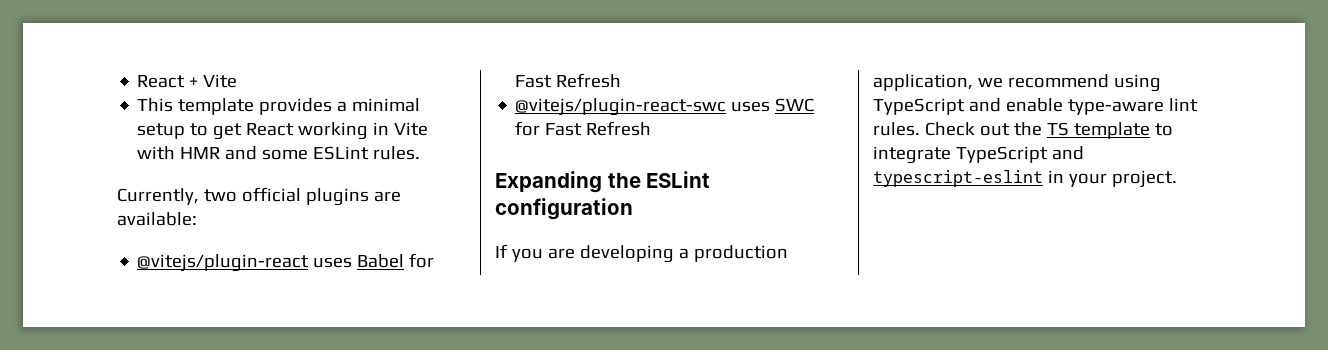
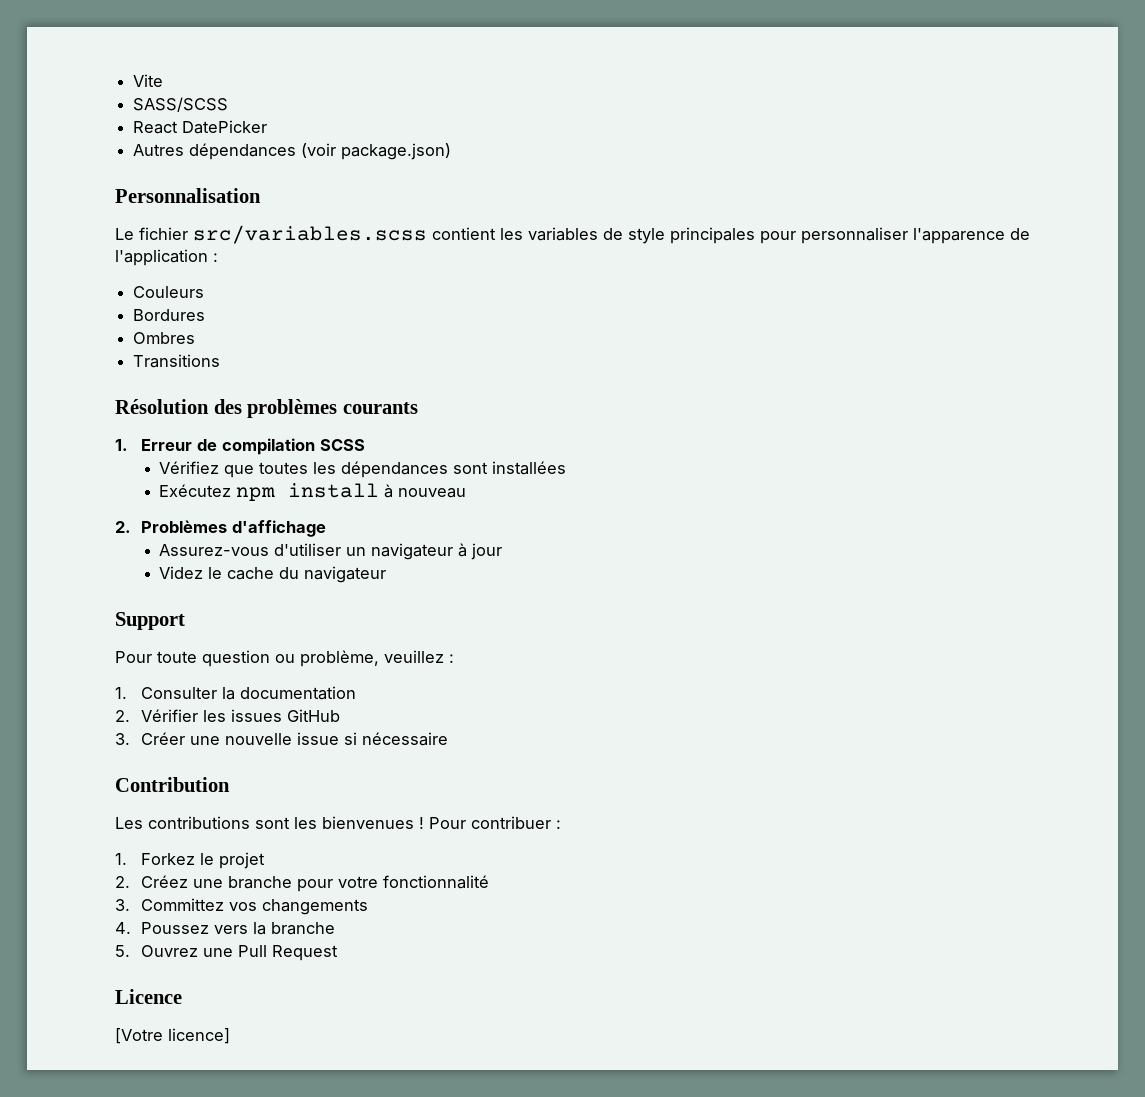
- React + Vite
+ Vite
- This template provides a minimal setup to get React working in Vite with HMR and some ESLint rules.
- Currently, two official plugins are available:
- @vitejs/plugin-react uses Babel for Fast Refresh
- @vitejs/plugin-react-swc uses SWC for Fast Refresh
- Expanding the ESLint configuration
- If you are developing a production application, we recommend using TypeScript and enable type-aware lint rules. Check out the TS template to integrate TypeScript and typescript-eslint in your project.
+ SASS/SCSS
+ React DatePicker
+ Autres dépendances (voir package.json)
+ Personnalisation
+ Le fichier src/variables.scss contient les variables de style principales pour personnaliser l'apparence de l'application :
+ Couleurs
+ Bordures
+ Ombres
+ Transitions
+ Résolution des problèmes courants
+ 1. Erreur de compilation SCSS
+ Vérifiez que toutes les dépendances sont installées
+ Exécutez npm install à nouveau
+ 2. Problèmes d'affichage
+ Assurez-vous d'utiliser un navigateur à jour
+ Videz le cache du navigateur
+ Support
+ Pour toute question ou problème, veuillez :
+ 1. Consulter la documentation
+ 2. Vérifier les issues GitHub
+ 3. Créer une nouvelle issue si nécessaire
+ Contribution
+ Les contributions sont les bienvenues ! Pour contribuer :
+ 1. Forkez le projet
+ 2. Créez une branche pour votre fonctionnalité
+ 3. Committez vos changements
+ 4. Poussez vers la branche
+ 5. Ouvrez une Pull Request
+ Licence
+ [Votre licence]

